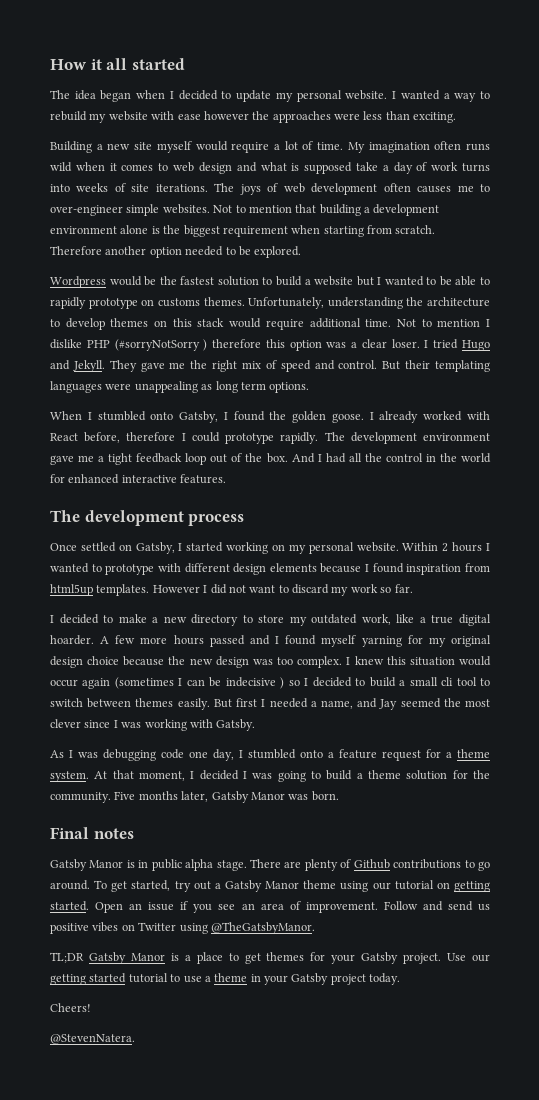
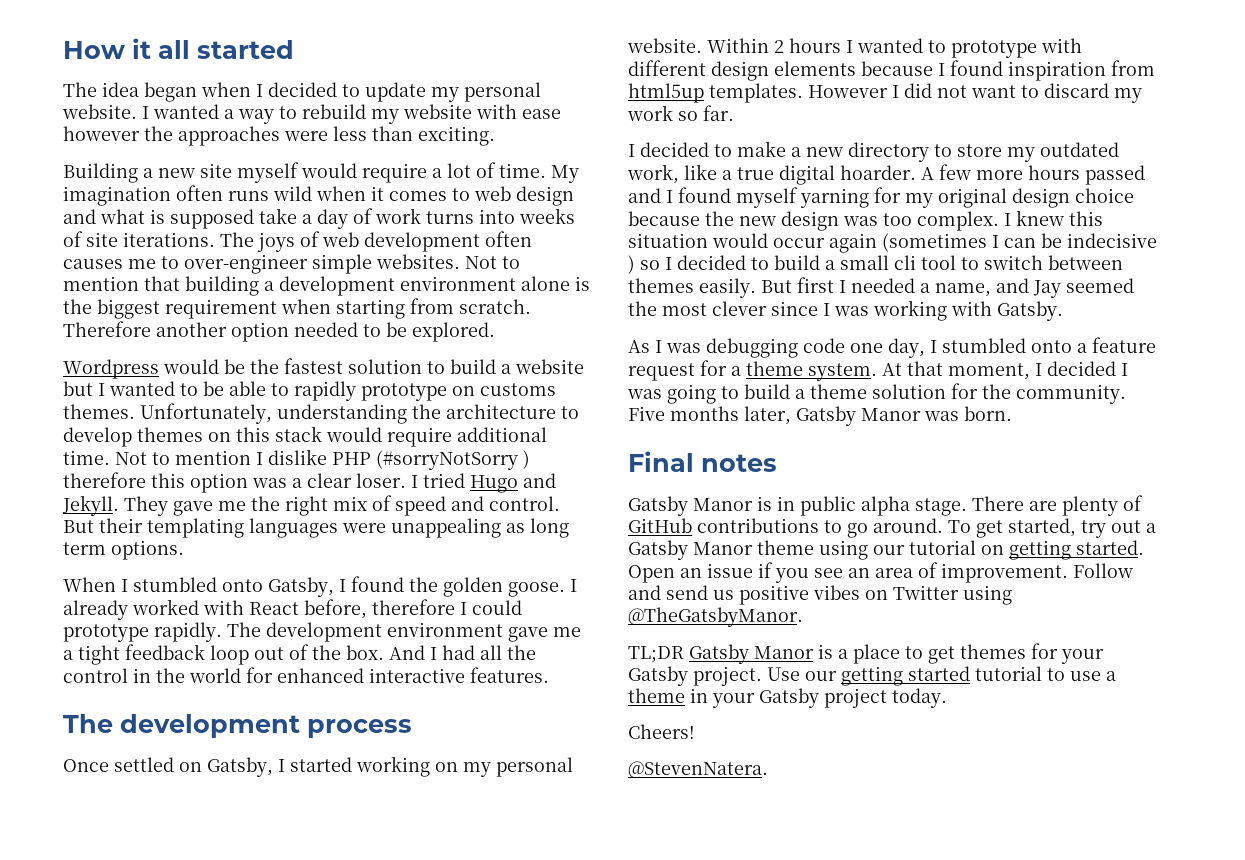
- There are plenty of Github contributions to go around.
+ There are plenty of GitHub contributions to go around.

